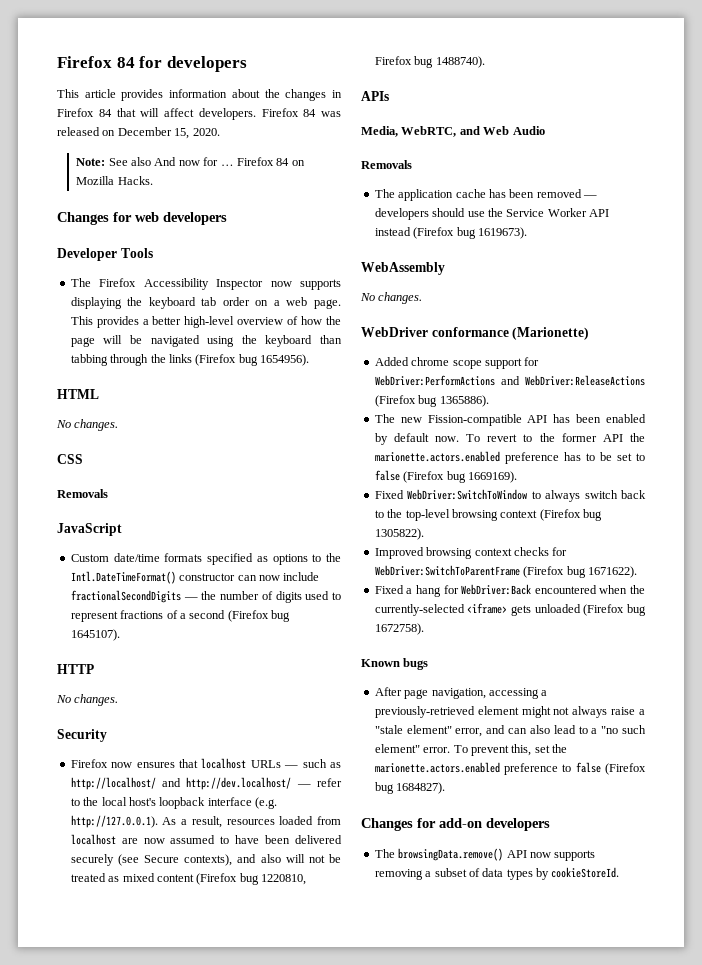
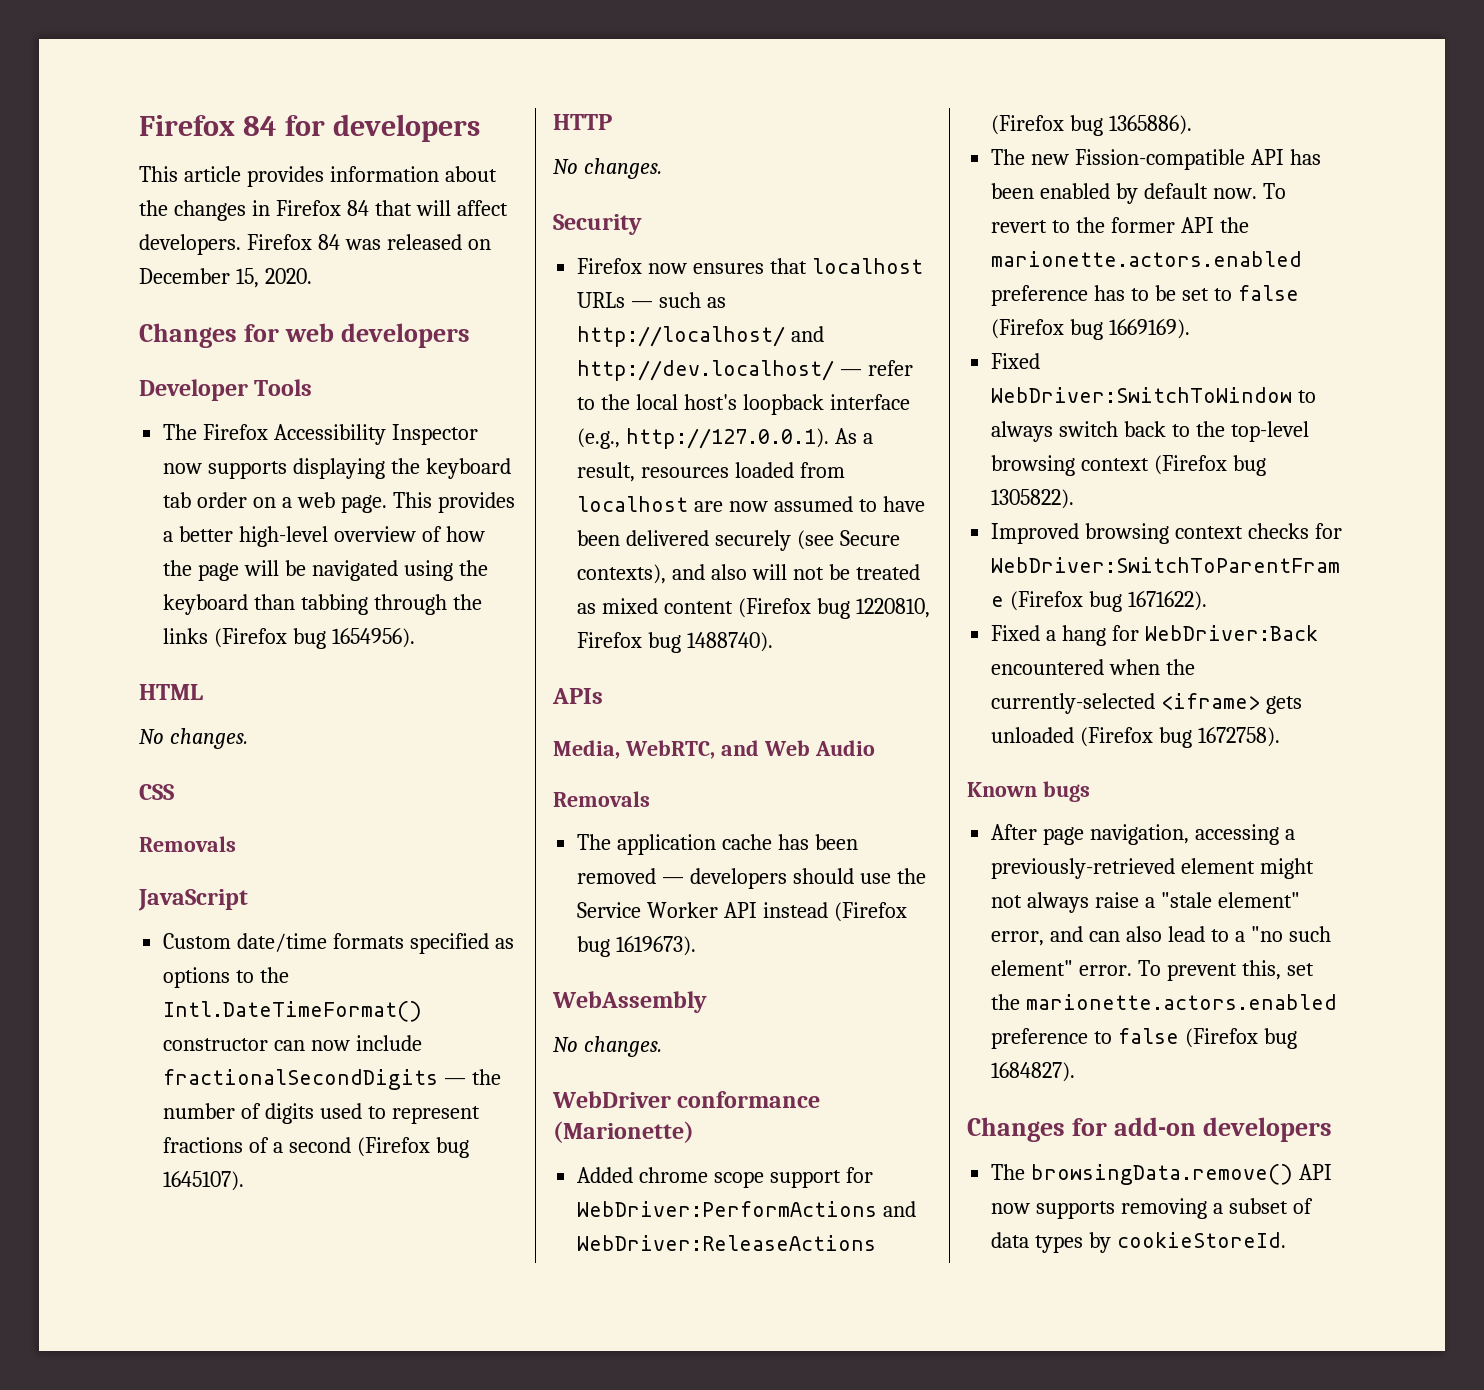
- Note: See also And now for … Firefox 84 on Mozilla Hacks.
- Firefox now ensures that localhost URLs — such as http://localhost/ and http://dev.localhost/ — refer to the local host's loopback interface (e.g. http://127.0.0.1). As a result, resources loaded from localhost are now assumed to have been delivered securely (see Secure contexts), and also will not be treated as mixed content (Firefox bug 1220810, Firefox bug 1488740).
+ Firefox now ensures that localhost URLs — such as http://localhost/ and http://dev.localhost/ — refer to the local host's loopback interface (e.g., http://127.0.0.1). As a result, resources loaded from localhost are now assumed to have been delivered securely (see Secure contexts), and also will not be treated as mixed content (Firefox bug 1220810, Firefox bug 1488740).

